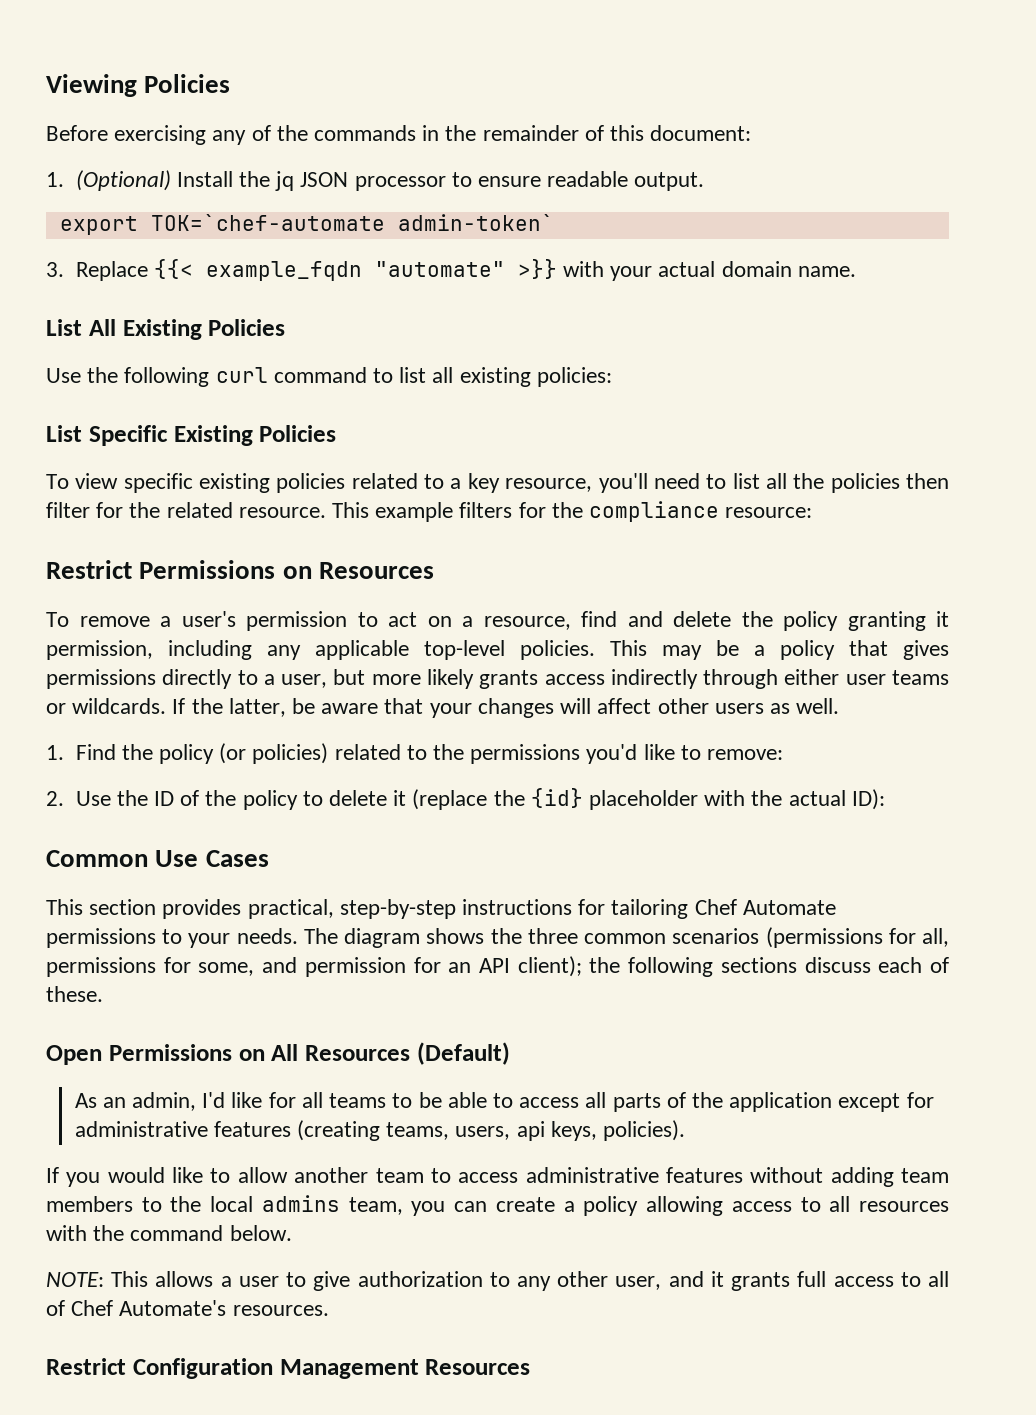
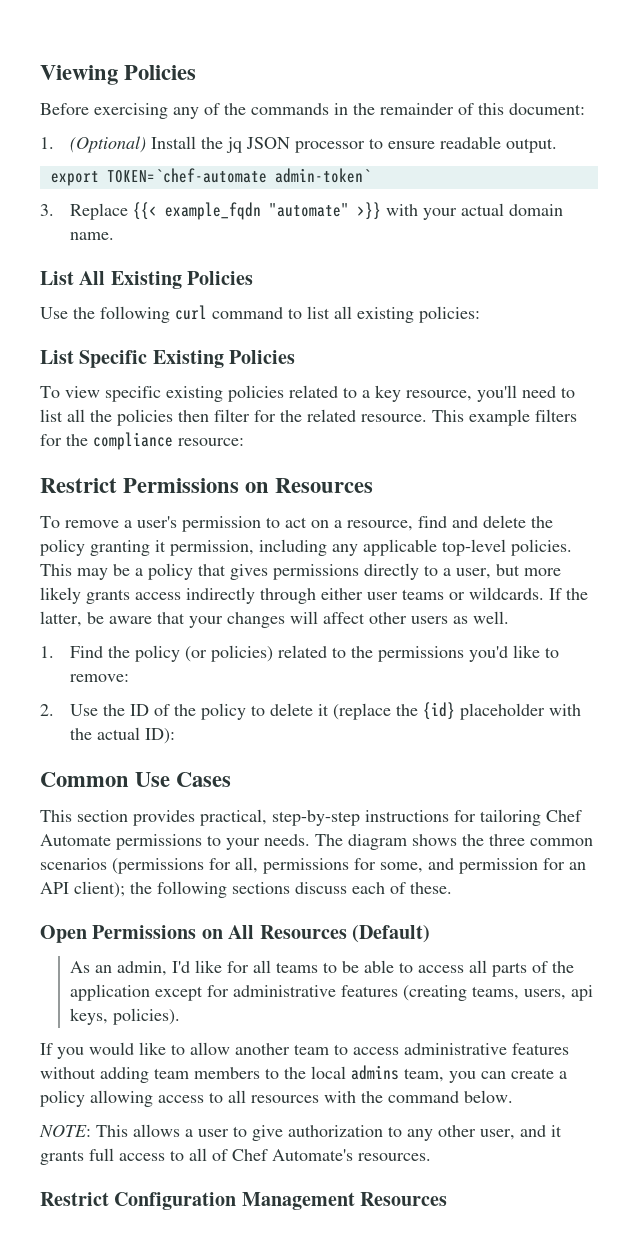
- export TOK=`chef-automate admin-token`
+ export TOKEN=`chef-automate admin-token`

